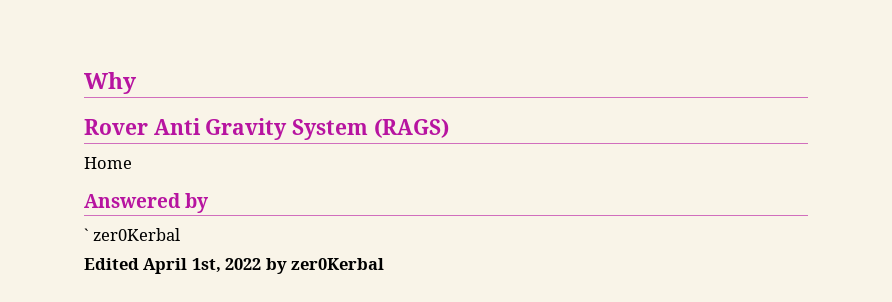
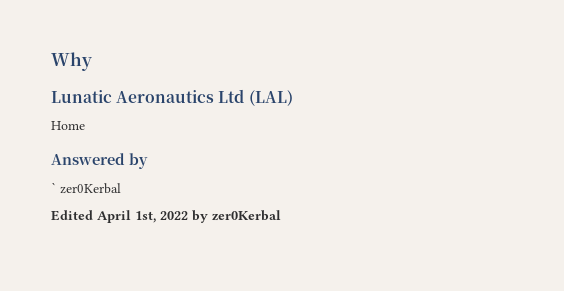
- Rover Anti Gravity System (RAGS)
+ Lunatic Aeronautics Ltd (LAL)

